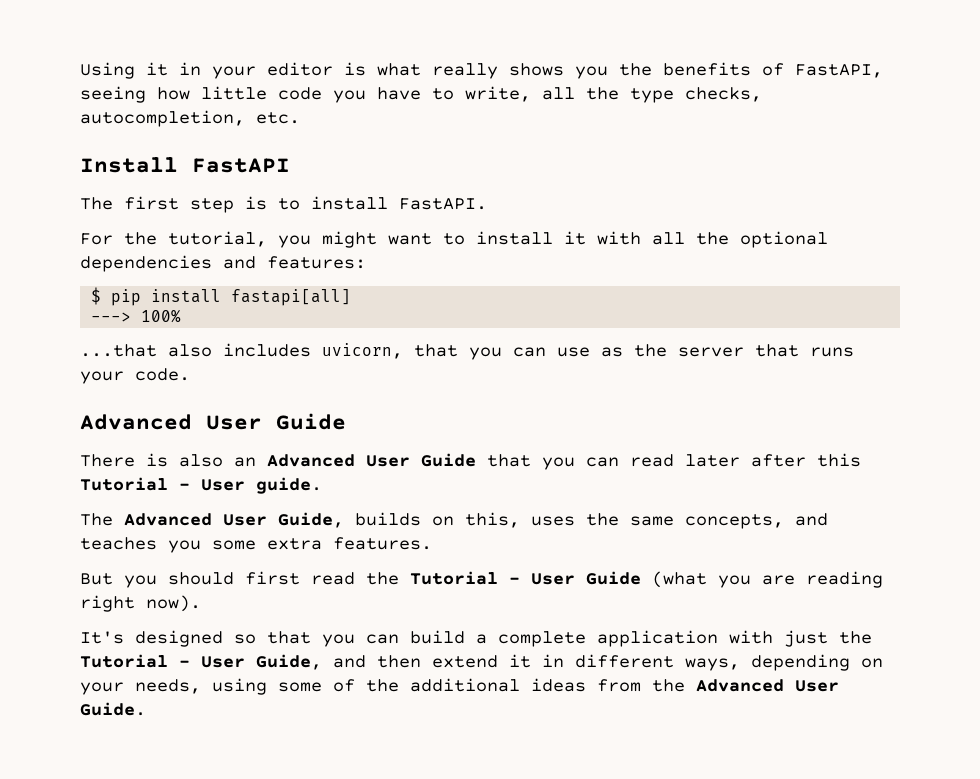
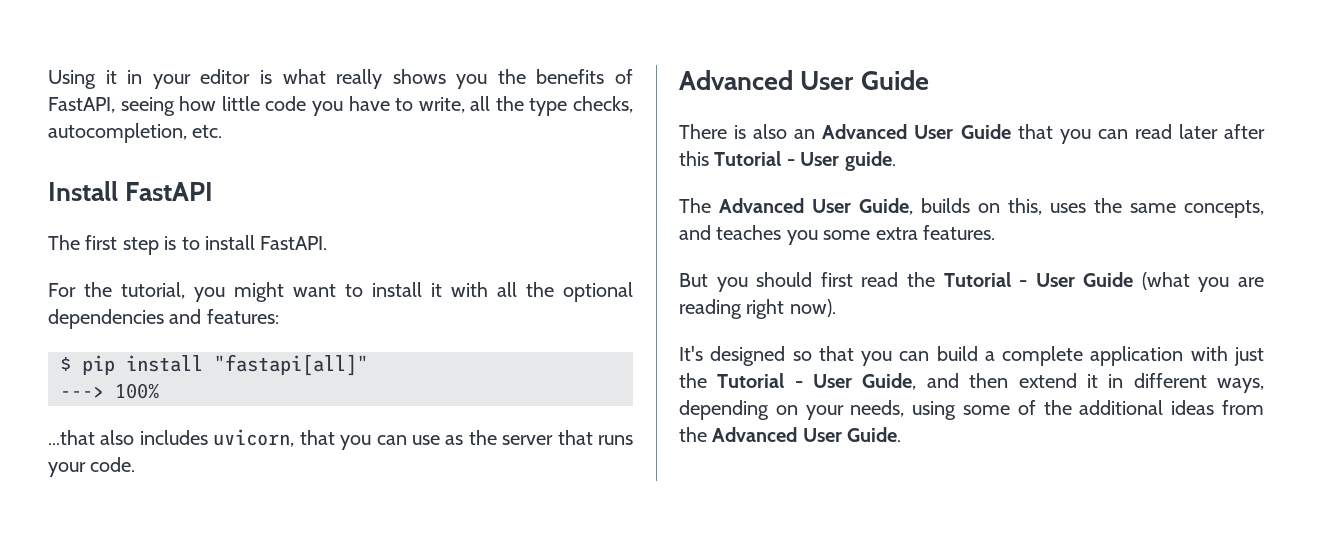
- $ pip install fastapi[all]
+ $ pip install "fastapi[all]"

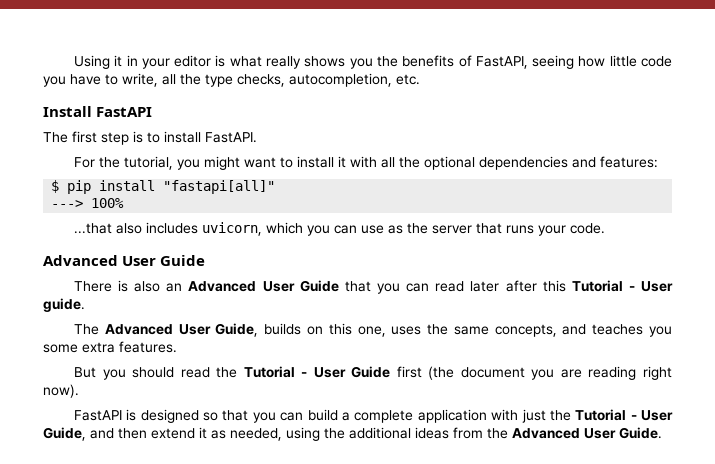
- ...that also includes uvicorn, that you can use as the server that runs your code.
+ ...that also includes uvicorn, which you can use as the server that runs your code.
- The Advanced User Guide, builds on this, uses the same concepts, and teaches you some extra features.
+ The Advanced User Guide, builds on this one, uses the same concepts, and teaches you some extra features.
- But you should first read the Tutorial - User Guide (what you are reading right now).
+ But you should read the Tutorial - User Guide first (the document you are reading right now).
- It's designed so that you can build a complete application with just the Tutorial - User Guide, and then extend it in different ways, depending on your needs, using some of the additional ideas from the Advanced User Guide.
+ FastAPI is designed so that you can build a complete application with just the Tutorial - User Guide, and then extend it as needed, using the additional ideas from the Advanced User Guide.

